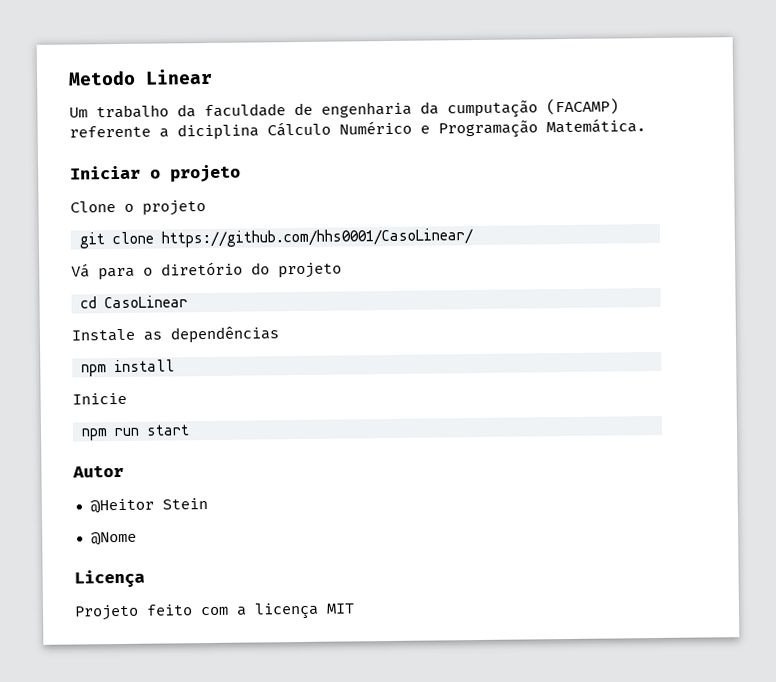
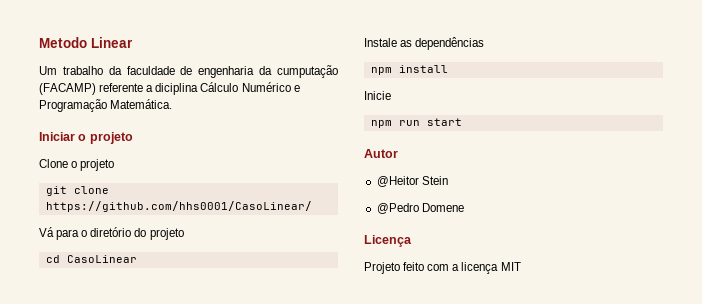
- @Nome
+ @Pedro Domene

